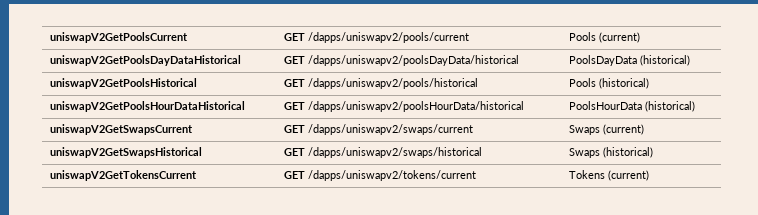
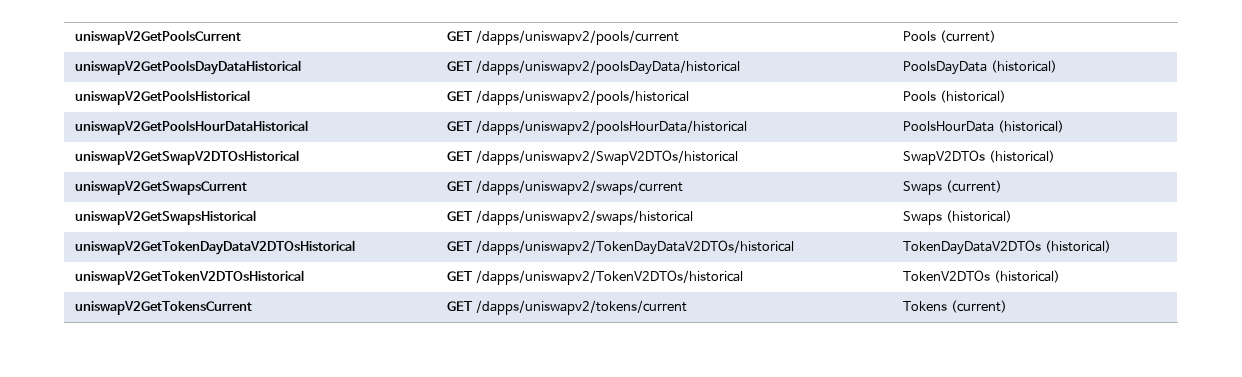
+ uniswapV2GetSwapV2DTOsHistorical | GET /dapps/uniswapv2/SwapV2DTOs/historical | SwapV2DTOs (historical)
+ uniswapV2GetTokenDayDataV2DTOsHistorical | GET /dapps/uniswapv2/TokenDayDataV2DTOs/historical | TokenDayDataV2DTOs (historical)
+ uniswapV2GetTokenV2DTOsHistorical | GET /dapps/uniswapv2/TokenV2DTOs/historical | TokenV2DTOs (historical)

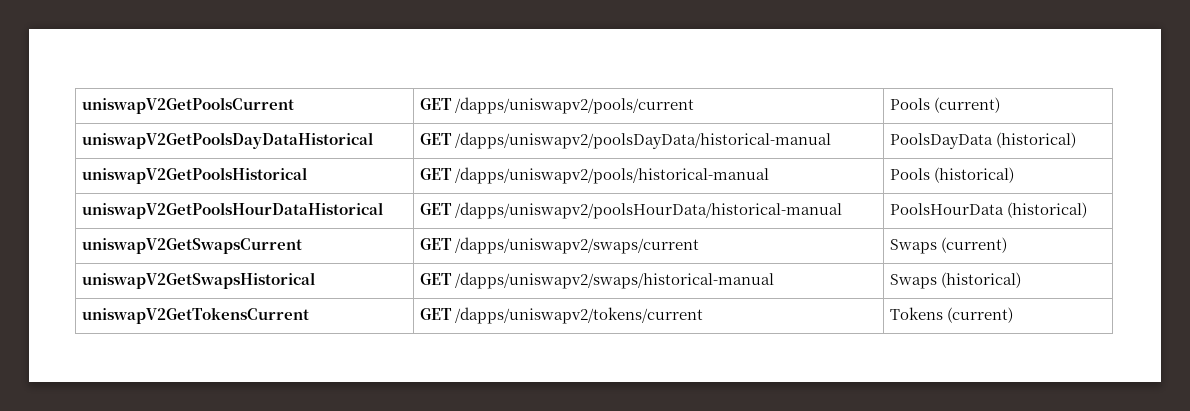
- uniswapV2GetPoolsDayDataHistorical | GET /dapps/uniswapv2/poolsDayData/historical | PoolsDayData (historical)
+ uniswapV2GetPoolsDayDataHistorical | GET /dapps/uniswapv2/poolsDayData/historical-manual | PoolsDayData (historical)
- uniswapV2GetPoolsHistorical | GET /dapps/uniswapv2/pools/historical | Pools (historical)
+ uniswapV2GetPoolsHistorical | GET /dapps/uniswapv2/pools/historical-manual | Pools (historical)
- uniswapV2GetPoolsHourDataHistorical | GET /dapps/uniswapv2/poolsHourData/historical | PoolsHourData (historical)
+ uniswapV2GetPoolsHourDataHistorical | GET /dapps/uniswapv2/poolsHourData/historical-manual | PoolsHourData (historical)
- uniswapV2GetSwapV2DTOsHistorical | GET /dapps/uniswapv2/SwapV2DTOs/historical | SwapV2DTOs (historical)
- uniswapV2GetSwapsHistorical | GET /dapps/uniswapv2/swaps/historical | Swaps (historical)
+ uniswapV2GetSwapsHistorical | GET /dapps/uniswapv2/swaps/historical-manual | Swaps (historical)
- uniswapV2GetTokenDayDataV2DTOsHistorical | GET /dapps/uniswapv2/TokenDayDataV2DTOs/historical | TokenDayDataV2DTOs (historical)
- uniswapV2GetTokenV2DTOsHistorical | GET /dapps/uniswapv2/TokenV2DTOs/historical | TokenV2DTOs (historical)

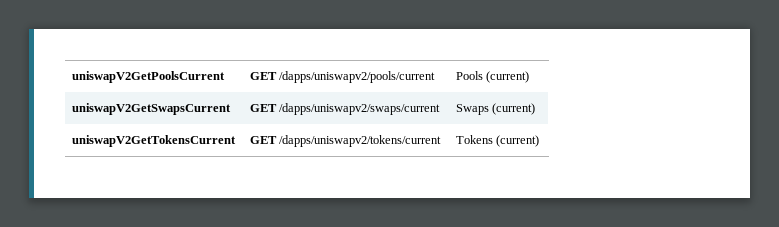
- uniswapV2GetPoolsDayDataHistorical | GET /dapps/uniswapv2/poolsDayData/historical-manual | PoolsDayData (historical)
- uniswapV2GetPoolsHistorical | GET /dapps/uniswapv2/pools/historical-manual | Pools (historical)
- uniswapV2GetPoolsHourDataHistorical | GET /dapps/uniswapv2/poolsHourData/historical-manual | PoolsHourData (historical)
- uniswapV2GetSwapsHistorical | GET /dapps/uniswapv2/swaps/historical-manual | Swaps (historical)

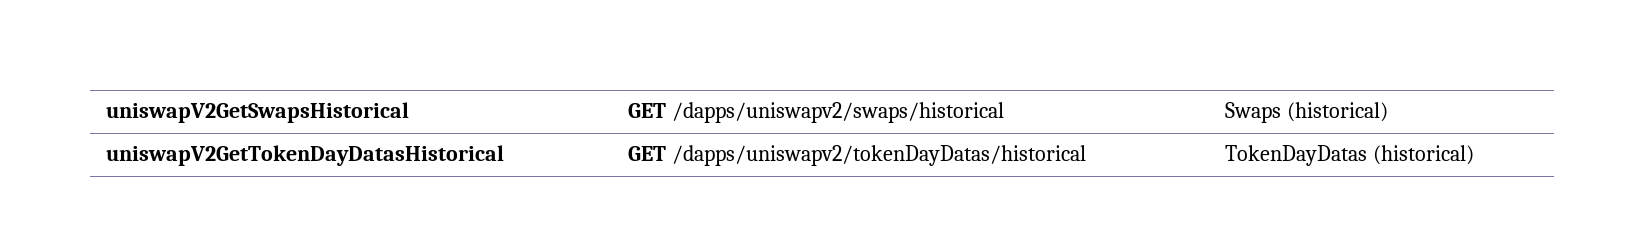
- uniswapV2GetPoolsCurrent | GET /dapps/uniswapv2/pools/current | Pools (current)
- uniswapV2GetSwapsCurrent | GET /dapps/uniswapv2/swaps/current | Swaps (current)
- uniswapV2GetTokensCurrent | GET /dapps/uniswapv2/tokens/current | Tokens (current)
+ uniswapV2GetSwapsHistorical | GET /dapps/uniswapv2/swaps/historical | Swaps (historical)
+ uniswapV2GetTokenDayDatasHistorical | GET /dapps/uniswapv2/tokenDayDatas/historical | TokenDayDatas (historical)

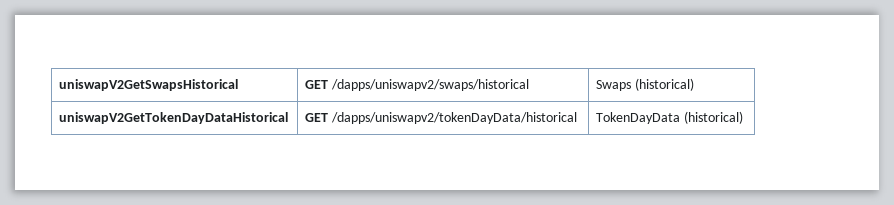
- uniswapV2GetTokenDayDatasHistorical | GET /dapps/uniswapv2/tokenDayDatas/historical | TokenDayDatas (historical)
+ uniswapV2GetTokenDayDataHistorical | GET /dapps/uniswapv2/tokenDayData/historical | TokenDayData (historical)

